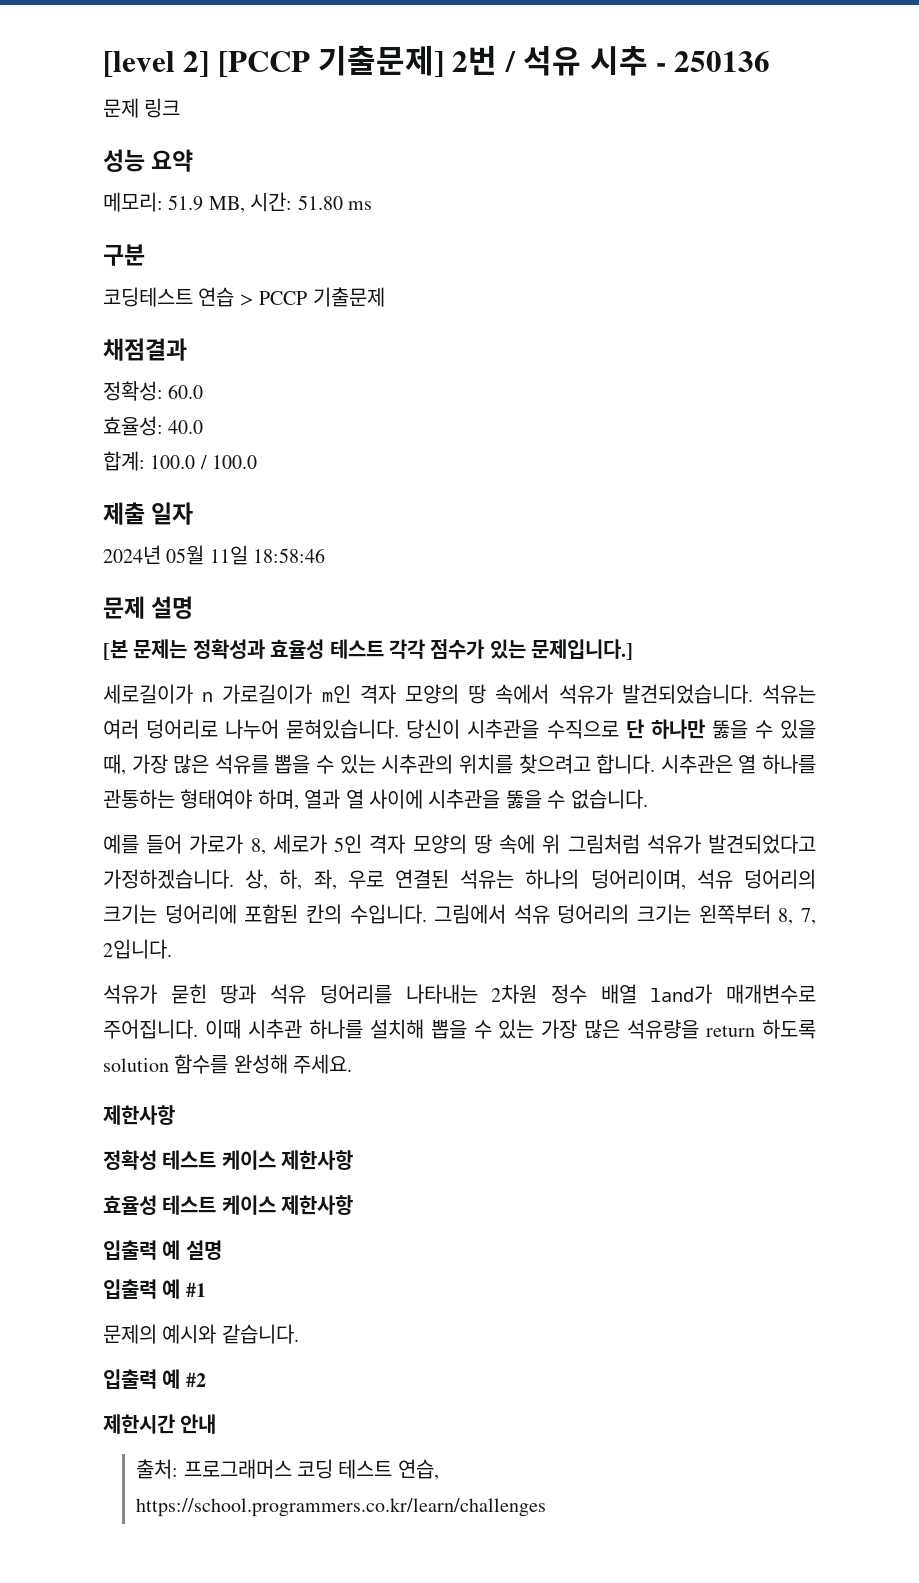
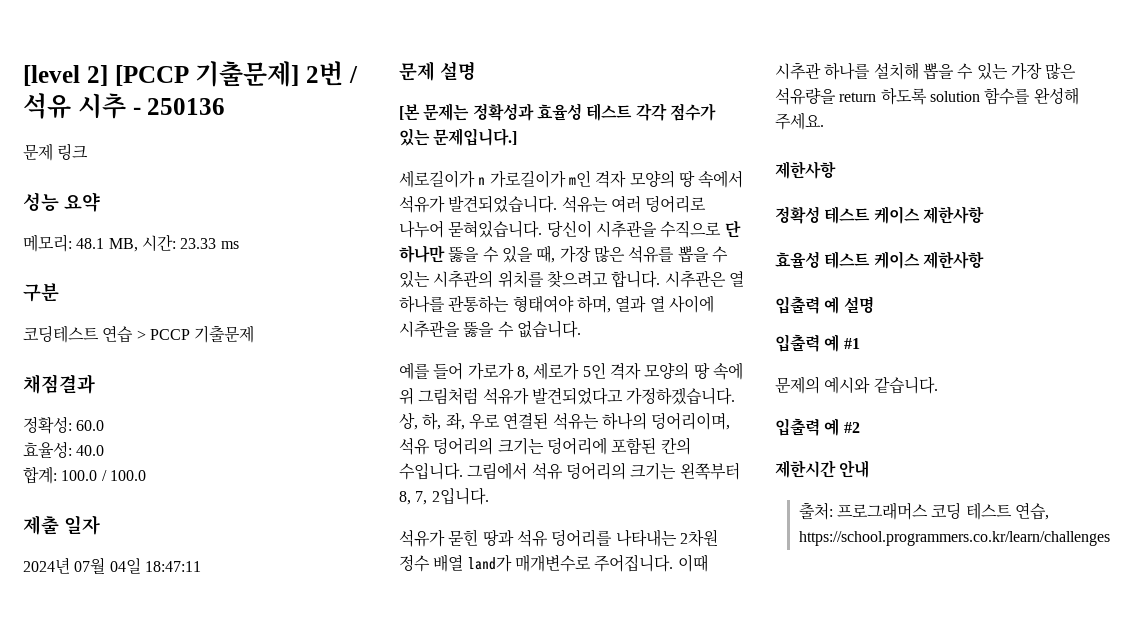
- 메모리: 51.9 MB, 시간: 51.80 ms
+ 메모리: 48.1 MB, 시간: 23.33 ms
- 2024년 05월 11일 18:58:46
+ 2024년 07월 04일 18:47:11

